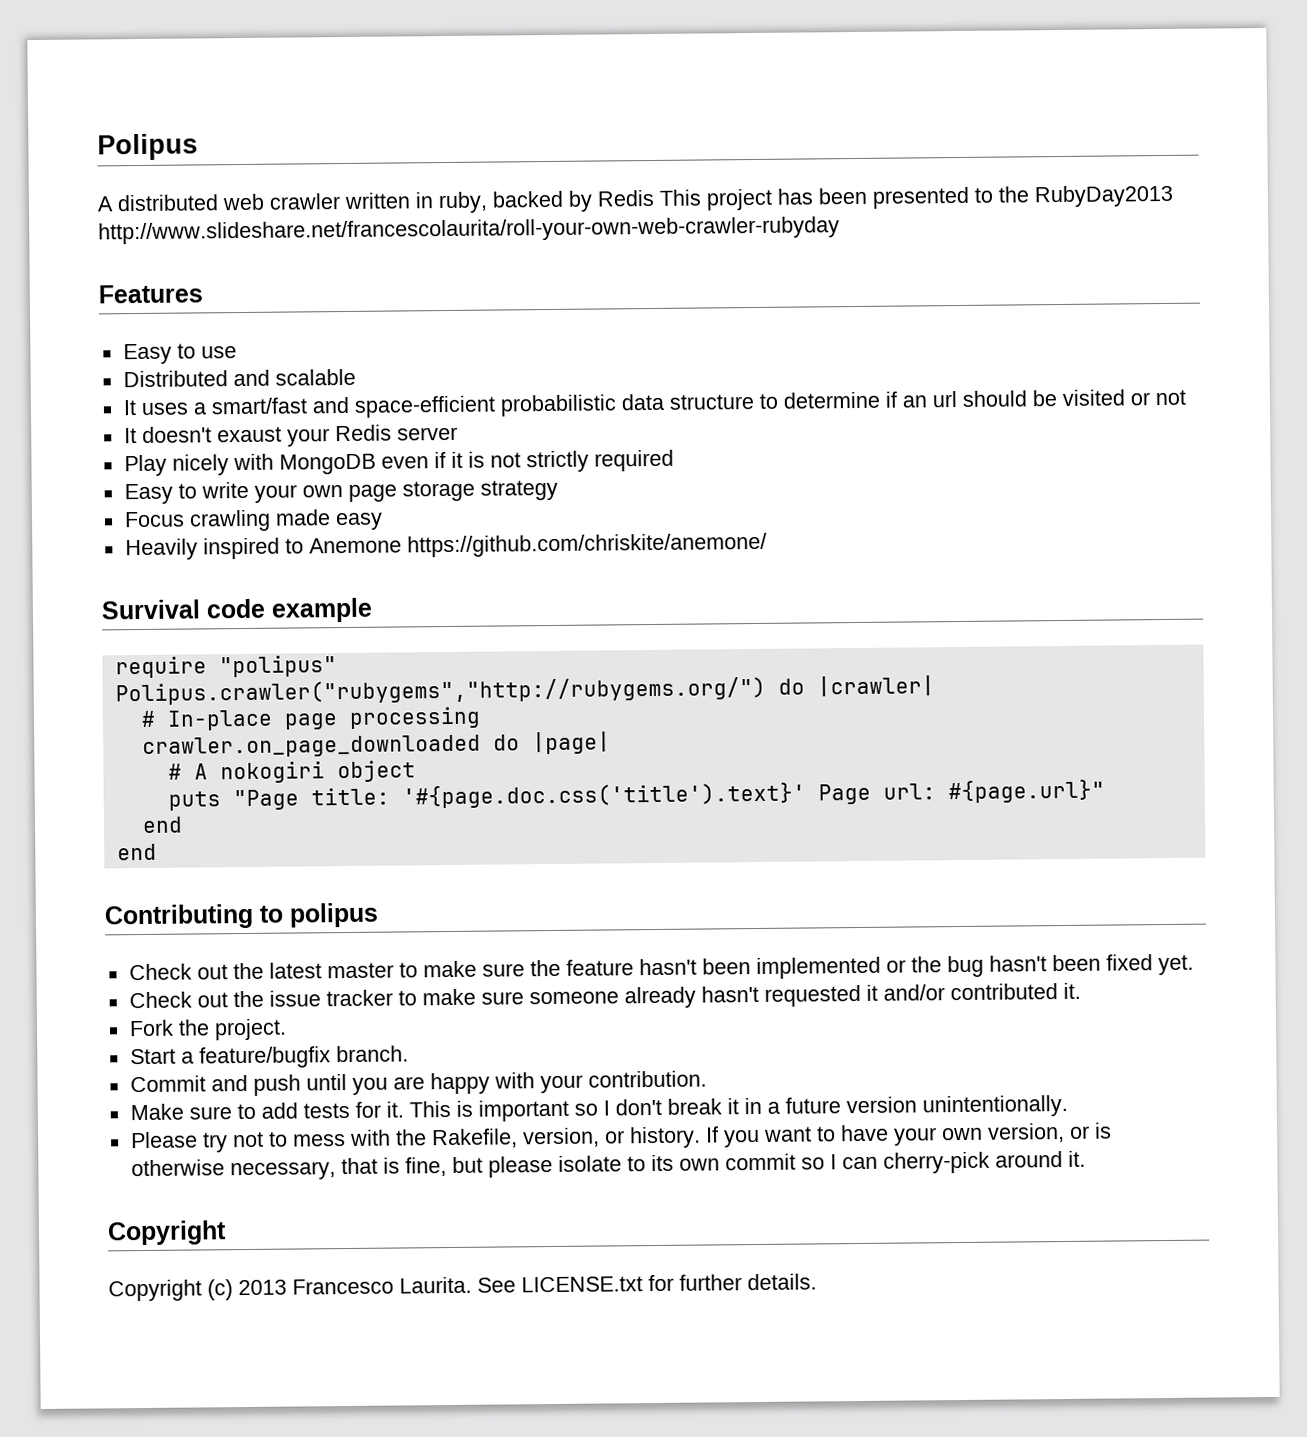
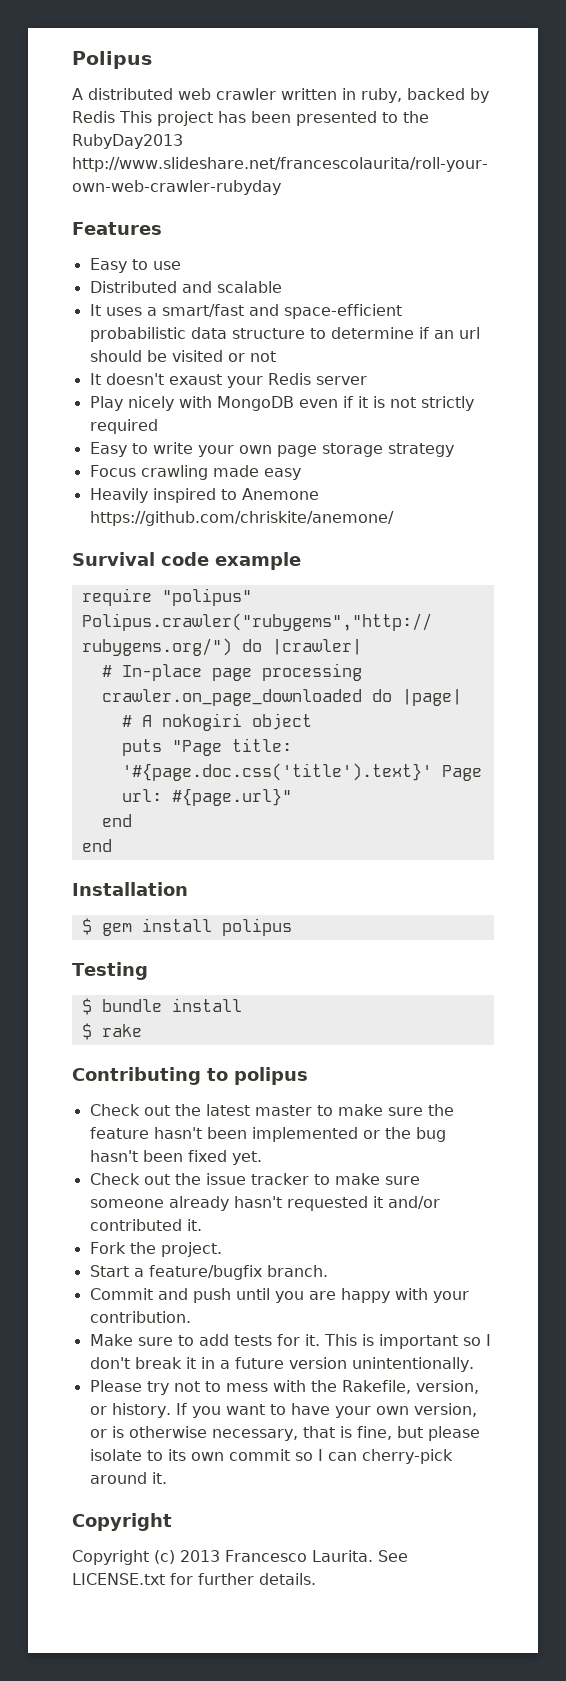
+ Installation
+ $ gem install polipus
+ Testing
+ $ bundle install
+ $ rake

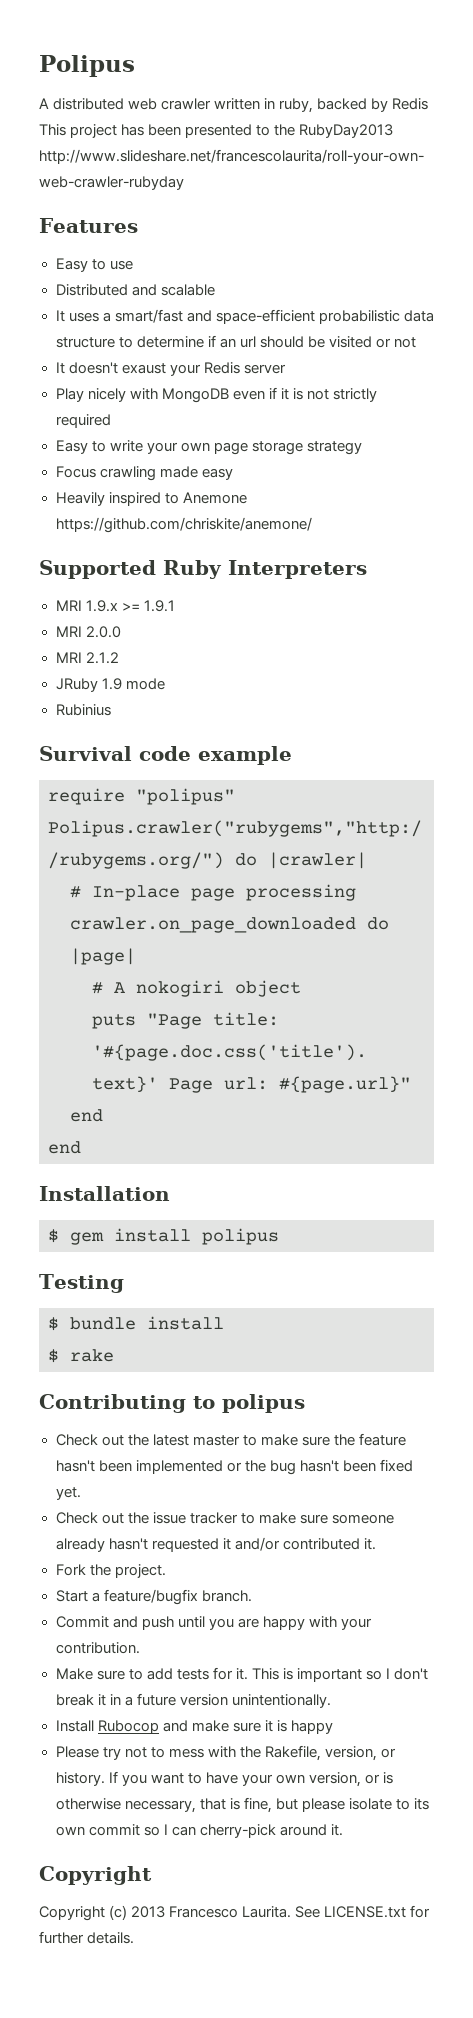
+ Supported Ruby Interpreters
+ MRI 1.9.x >= 1.9.1
+ MRI 2.0.0
+ MRI 2.1.2
+ JRuby 1.9 mode
+ Rubinius
+ Install Rubocop and make sure it is happy

